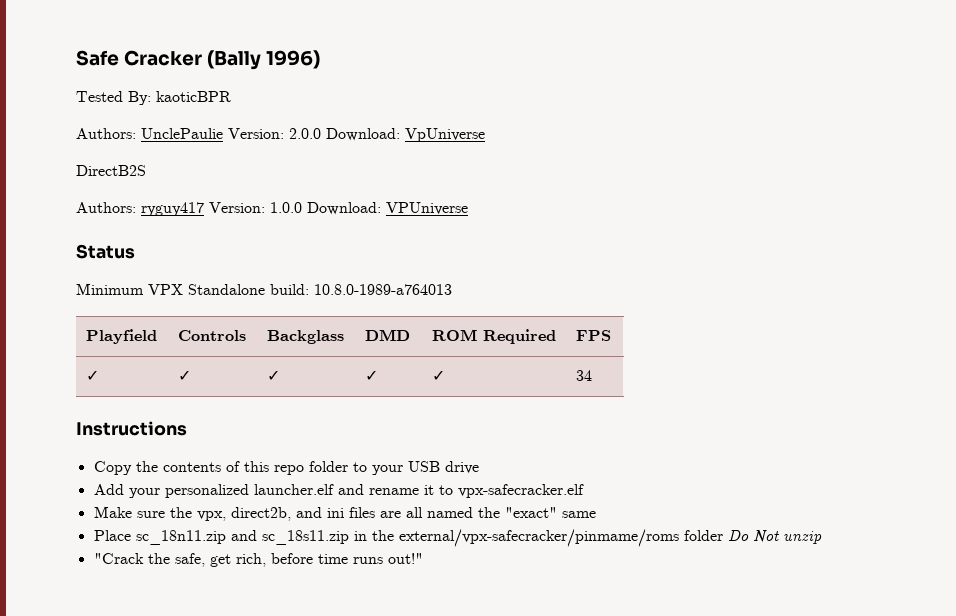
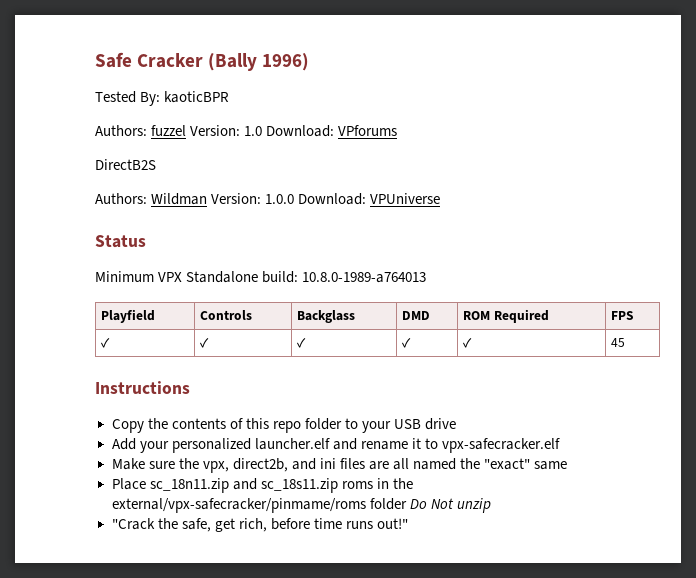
- Authors: UnclePaulie Version: 2.0.0 Download: VpUniverse
+ Authors: fuzzel Version: 1.0 Download: VPforums
- Authors: ryguy417 Version: 1.0.0 Download: VPUniverse
+ Authors: Wildman Version: 1.0.0 Download: VPUniverse
- ✓ | ✓ | ✓ | ✓ | ✓ | 34
+ ✓ | ✓ | ✓ | ✓ | ✓ | 45
- Place sc_18n11.zip and sc_18s11.zip in the external/vpx-safecracker/pinmame/roms folder Do Not unzip
+ Place sc_18n11.zip and sc_18s11.zip roms in the external/vpx-safecracker/pinmame/roms folder Do Not unzip

